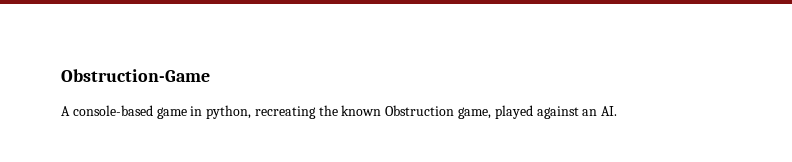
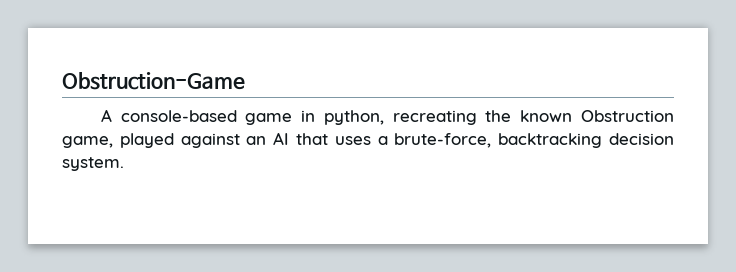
- A console-based game in python, recreating the known Obstruction game, played against an AI.
+ A console-based game in python, recreating the known Obstruction game, played against an AI that uses a brute-force, backtracking decision system.

